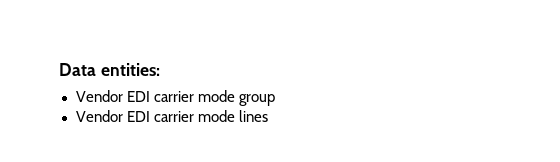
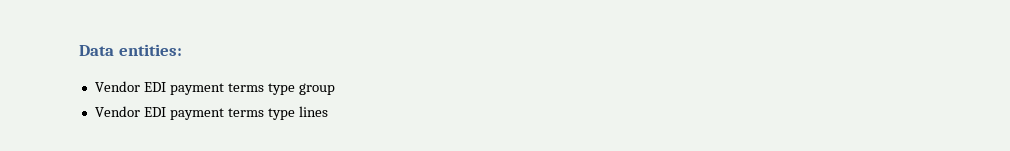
- Vendor EDI carrier mode group
+ Vendor EDI payment terms type group
- Vendor EDI carrier mode lines
+ Vendor EDI payment terms type lines

